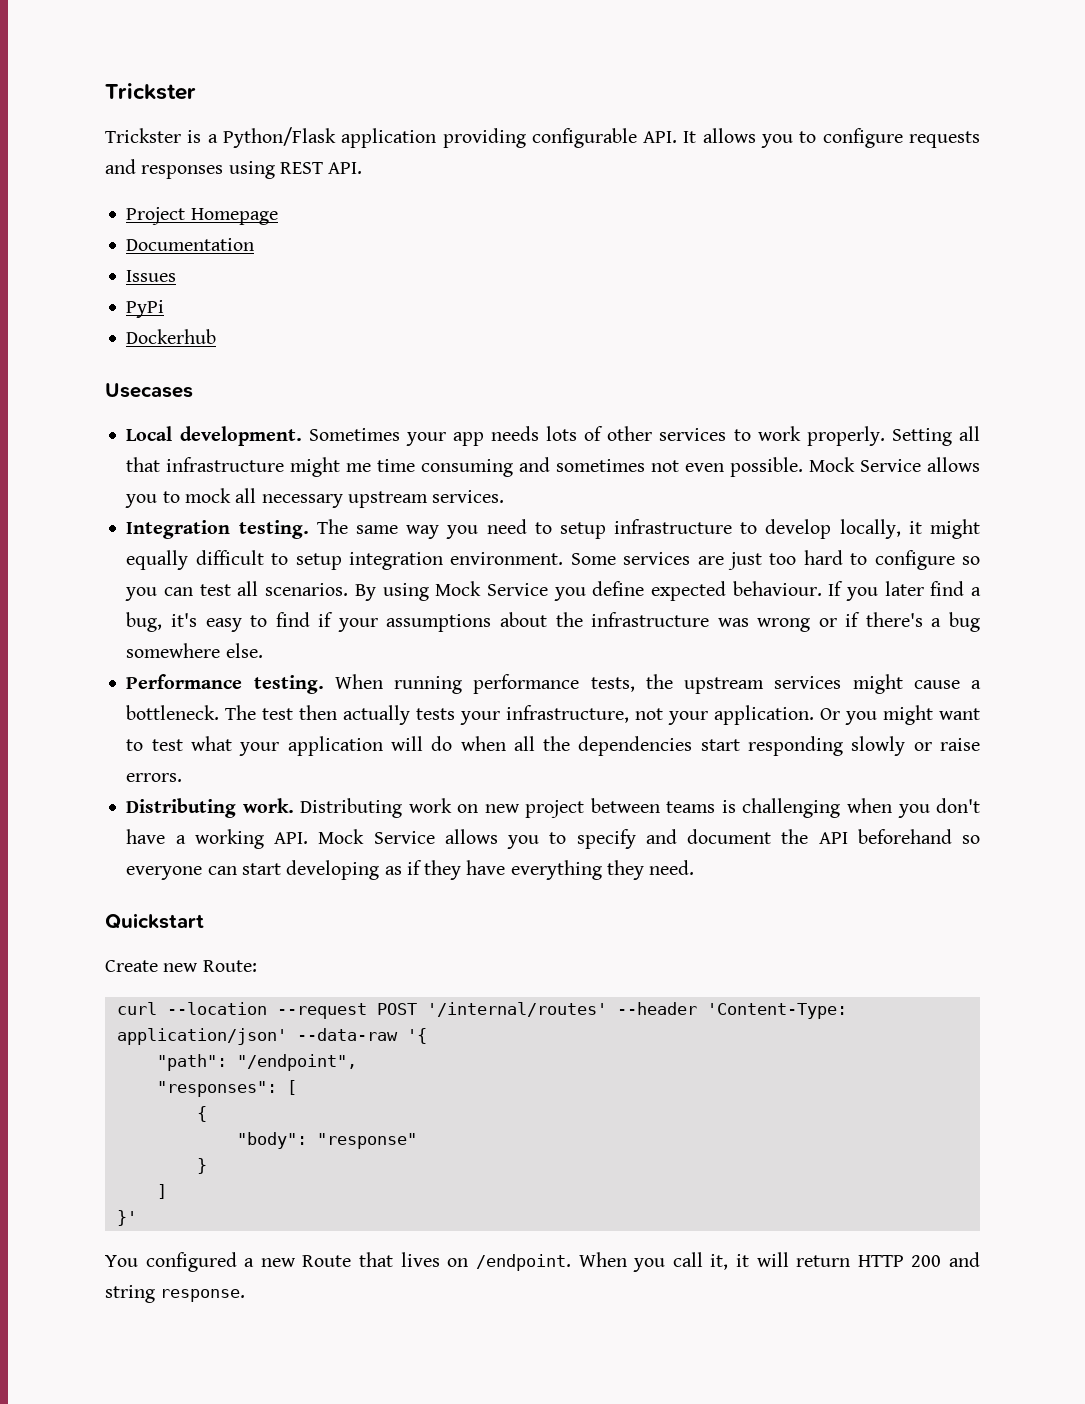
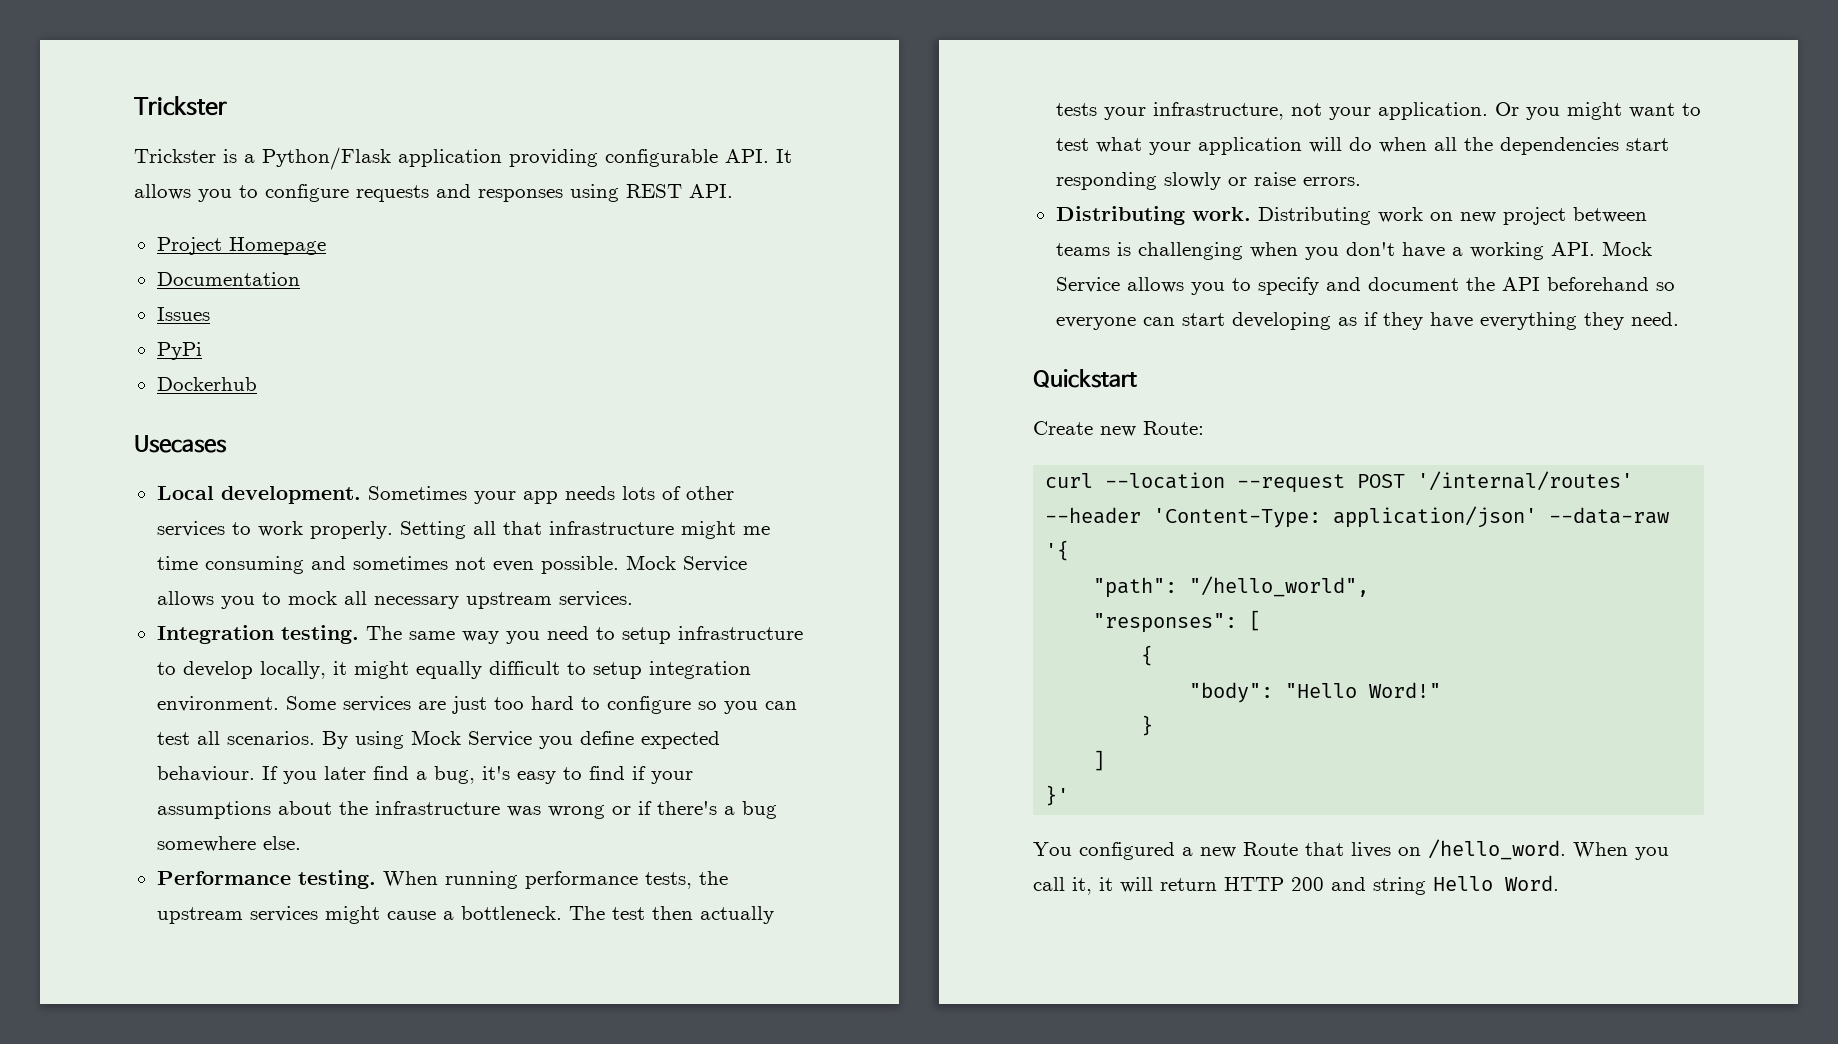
- "path": "/endpoint",
+ "path": "/hello_world",
- "body": "response"
+ "body": "Hello Word!"
- You configured a new Route that lives on /endpoint.
+ You configured a new Route that lives on /hello_word.
- When you call it, it will return HTTP 200 and string response.
+ When you call it, it will return HTTP 200 and string Hello Word.

